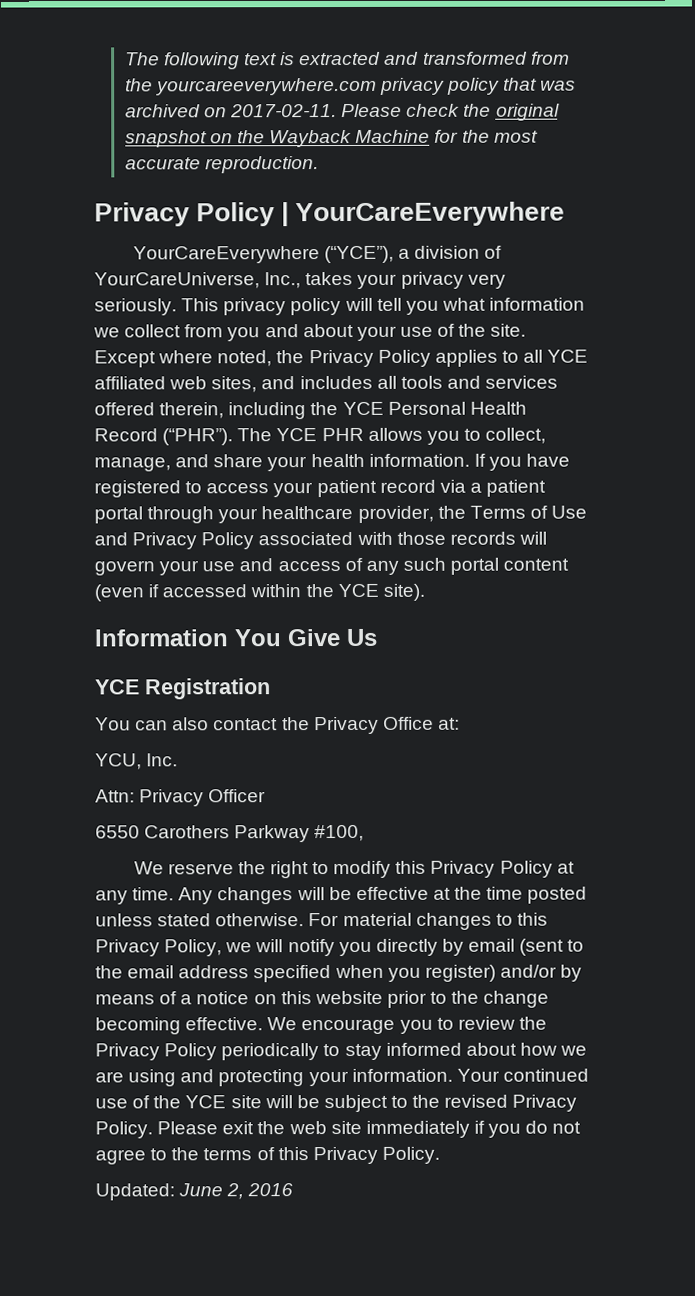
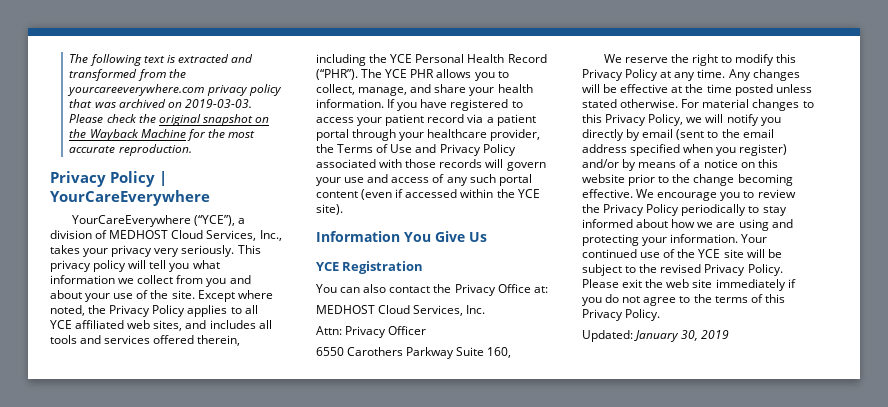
- The following text is extracted and transformed from the yourcareeverywhere.com privacy policy that was archived on 2017-02-11.
+ The following text is extracted and transformed from the yourcareeverywhere.com privacy policy that was archived on 2019-03-03.
- YourCareEverywhere (“YCE”), a division of YourCareUniverse, Inc., takes your privacy very seriously.
+ YourCareEverywhere (“YCE”), a division of MEDHOST Cloud Services, Inc., takes your privacy very seriously.
- YCU, Inc.
+ MEDHOST Cloud Services, Inc.
- 6550 Carothers Parkway #100,
+ 6550 Carothers Parkway Suite 160,
- Updated: June 2, 2016
+ Updated: January 30, 2019

